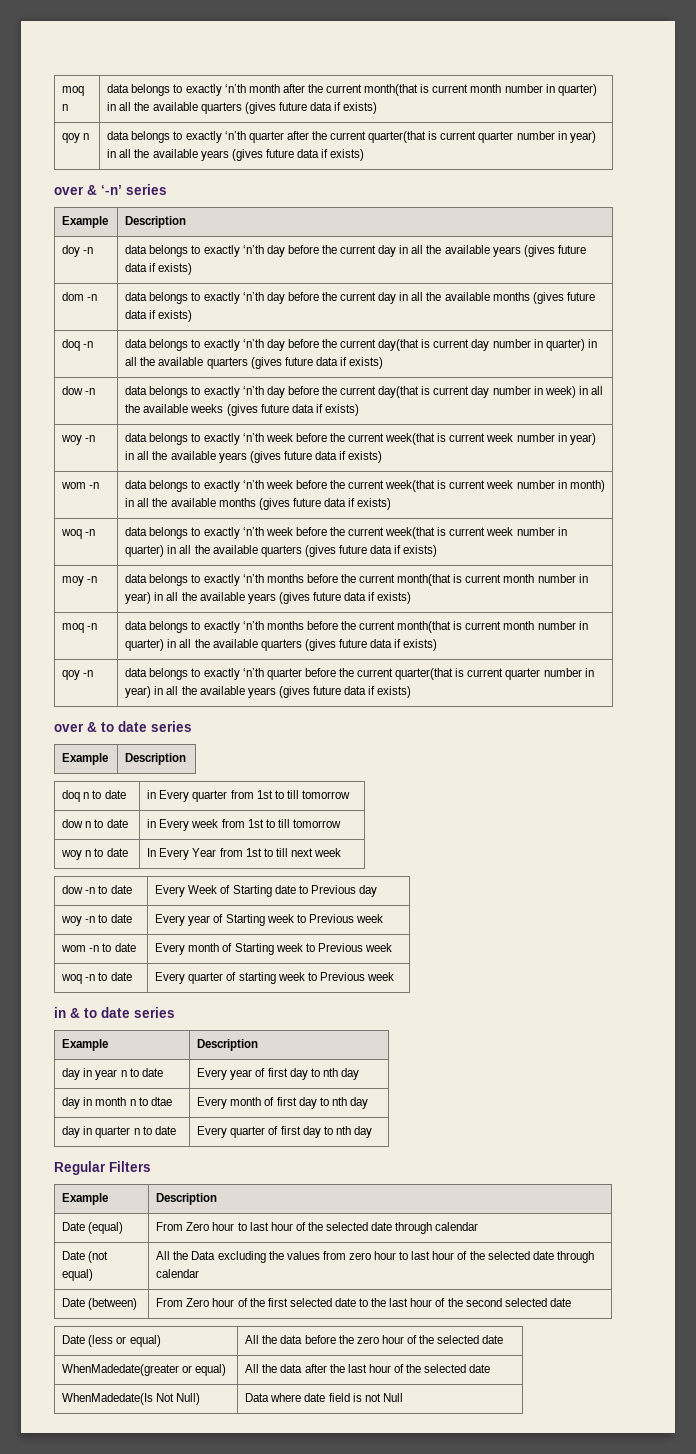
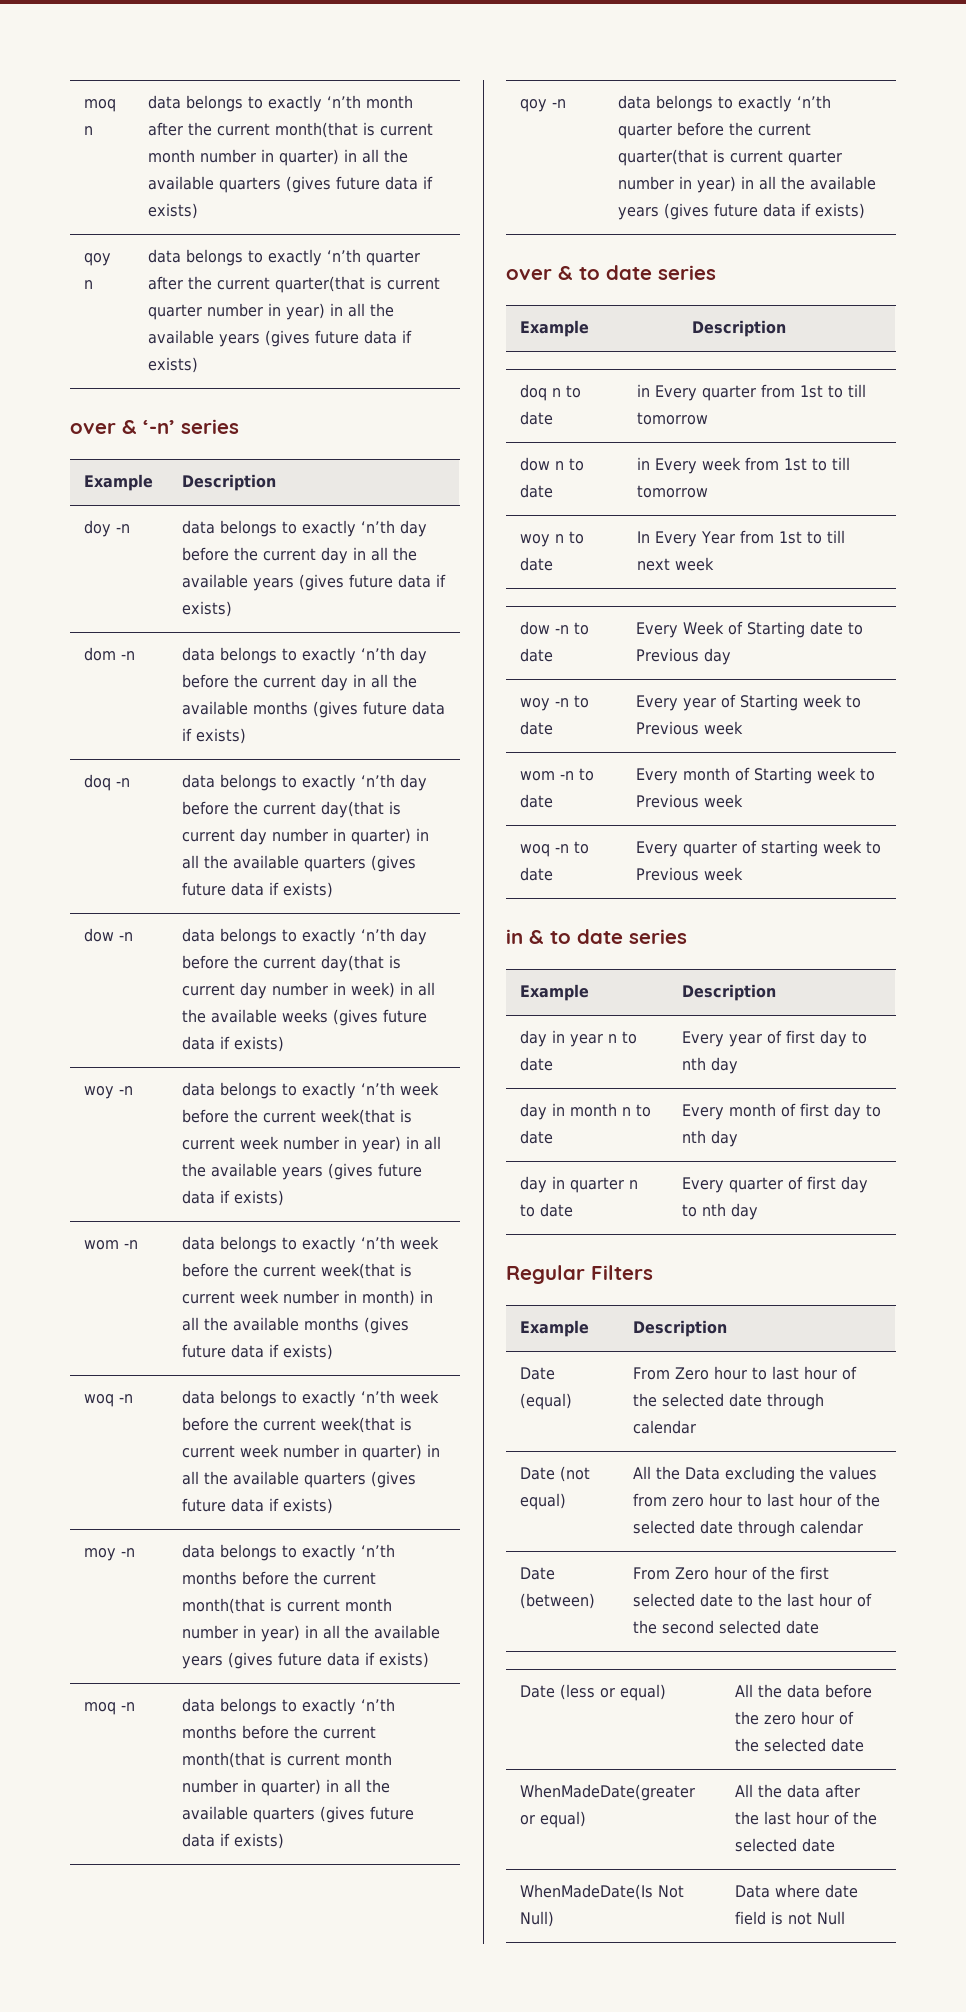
- day in month n to dtae | Every month of first day to nth day
+ day in month n to date | Every month of first day to nth day
- WhenMadedate(greater or equal) | All the data after the last hour of the selected date
+ WhenMadeDate(greater or equal) | All the data after the last hour of the selected date
- WhenMadedate(Is Not Null) | Data where date field is not Null
+ WhenMadeDate(Is Not Null) | Data where date field is not Null

